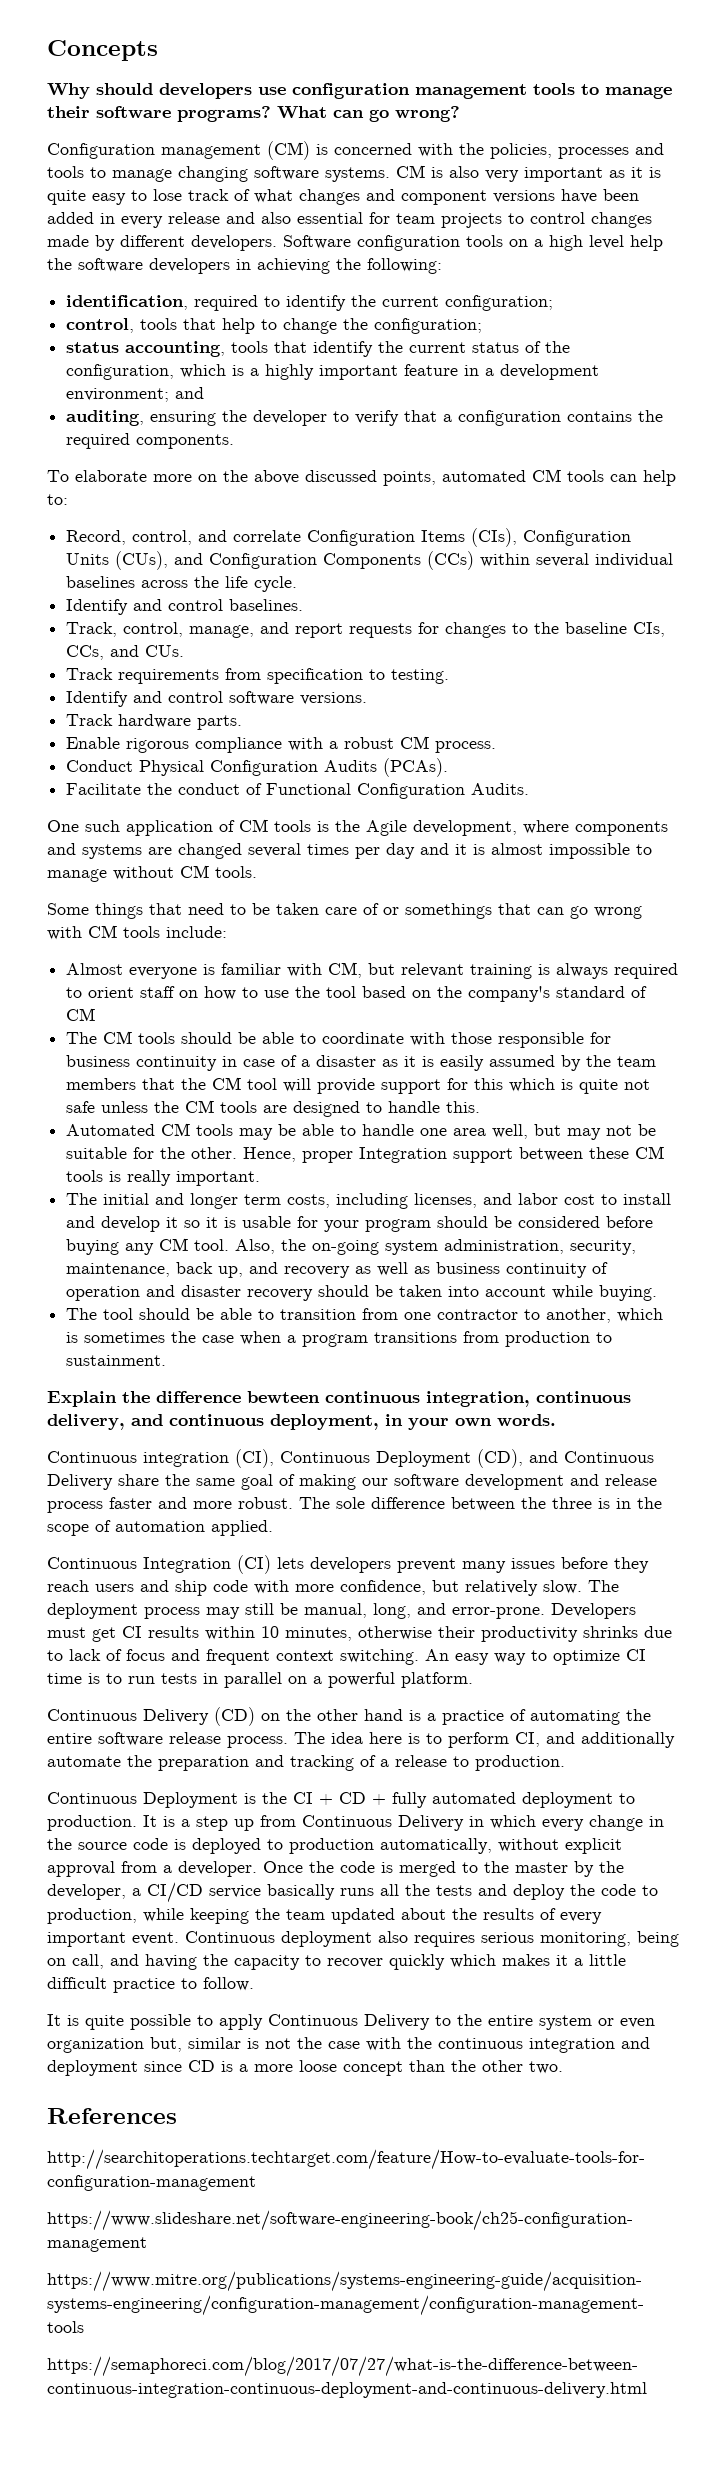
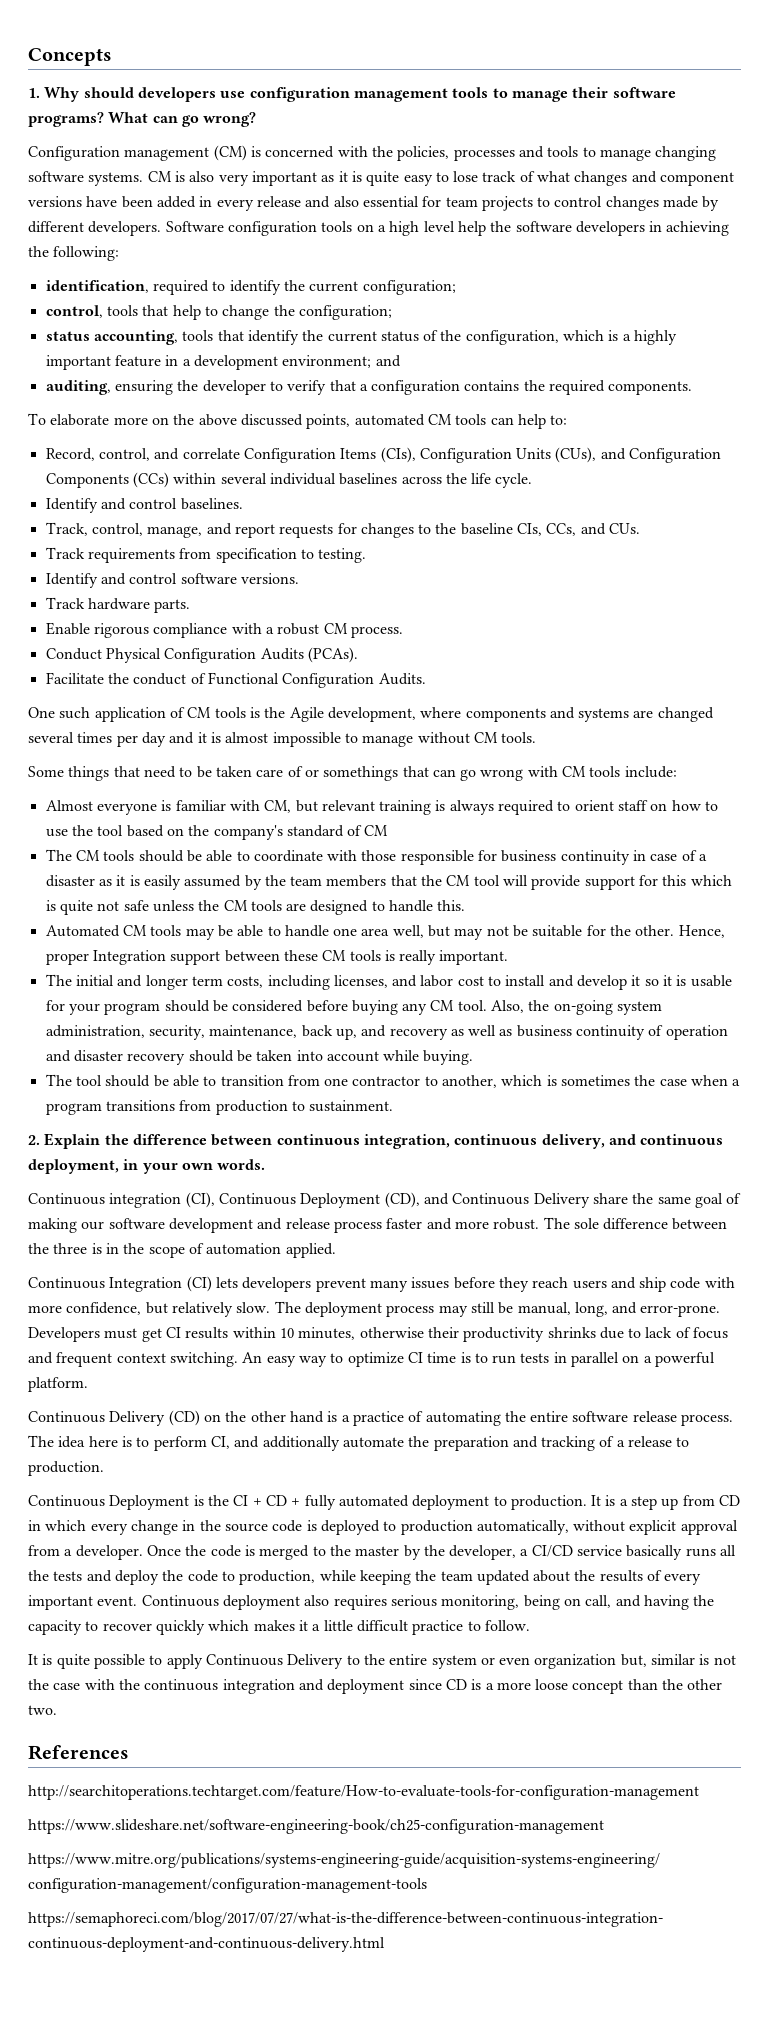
- Why should developers use configuration management tools to manage their software programs?
+ 1. Why should developers use configuration management tools to manage their software programs?
- Explain the difference bewteen continuous integration, continuous delivery, and continuous deployment, in your own words.
+ 2. Explain the difference between continuous integration, continuous delivery, and continuous deployment, in your own words.
- It is a step up from Continuous Delivery in which every change in the source code is deployed to production automatically, without explicit approval from a developer.
+ It is a step up from CD in which every change in the source code is deployed to production automatically, without explicit approval from a developer.

